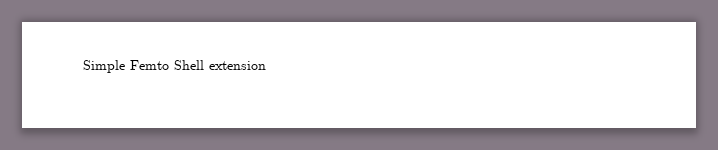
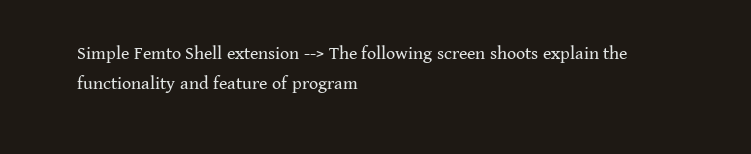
- Simple Femto Shell extension
+ Simple Femto Shell extension --> The following screen shoots explain the functionality and feature of program

